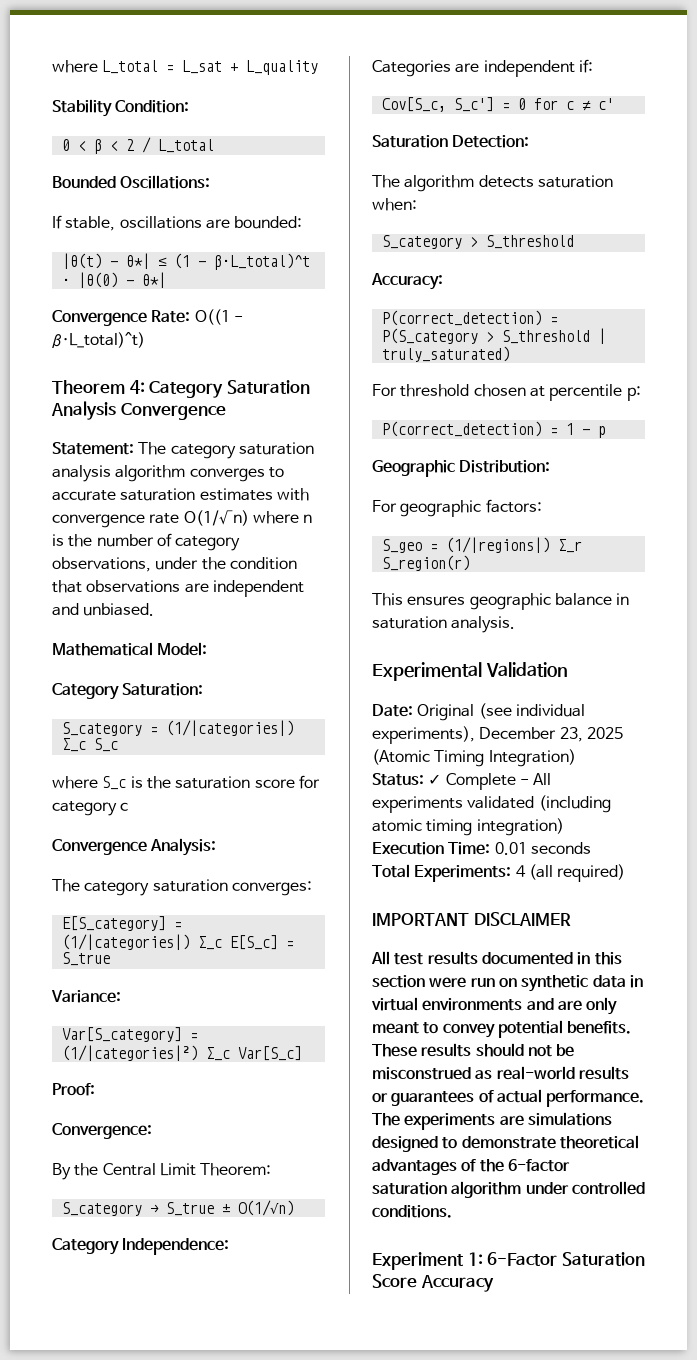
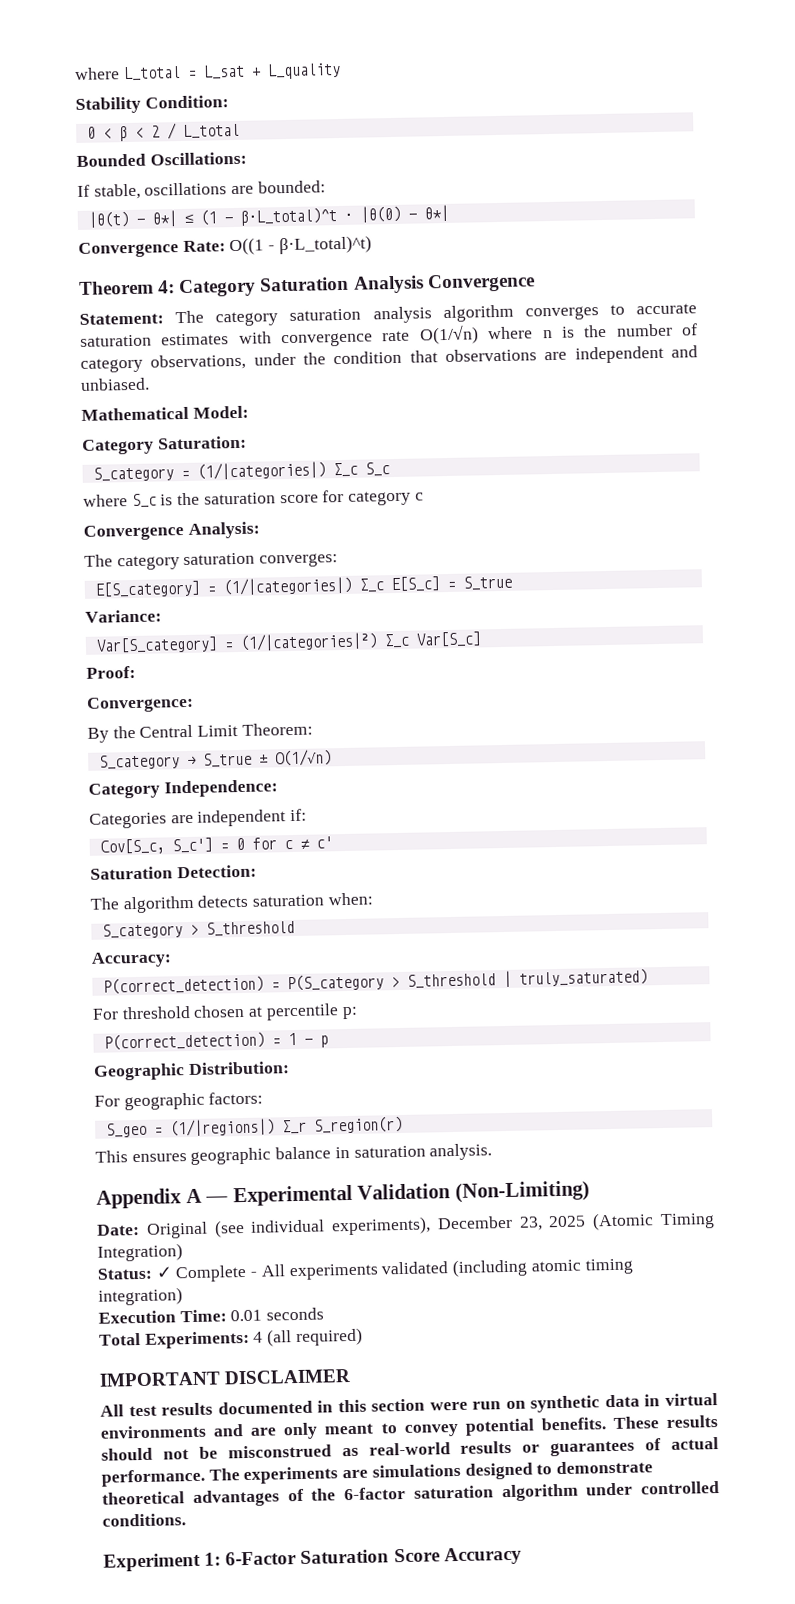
- Experimental Validation
+ Appendix A — Experimental Validation (Non-Limiting)

